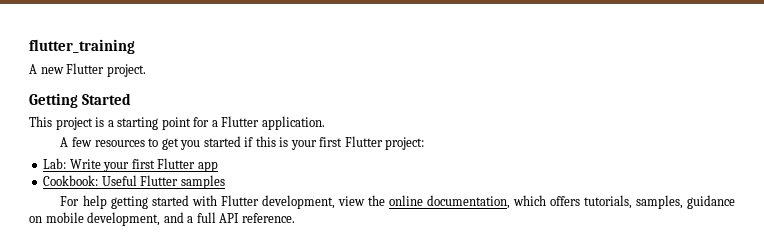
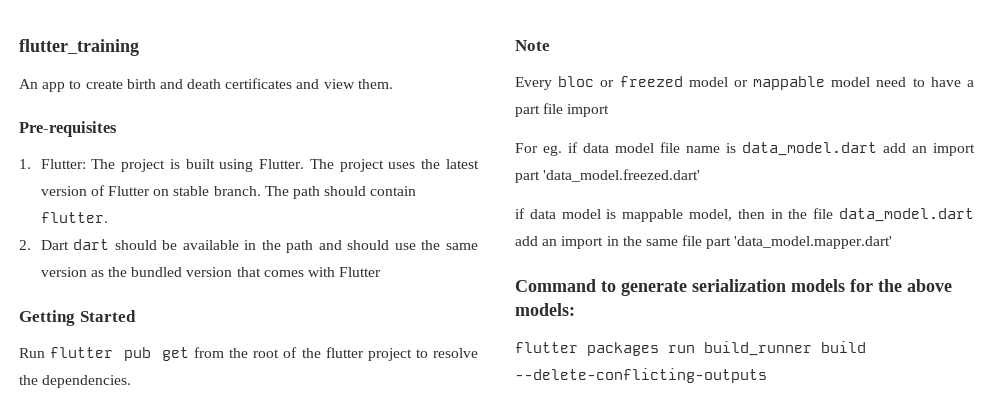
- A new Flutter project.
+ An app to create birth and death certificates and view them.
+ Pre-requisites
+ 1. Flutter: The project is built using Flutter. The project uses the latest version of Flutter on stable branch. The path should contain flutter.
+ 2. Dart dart should be available in the path and should use the same version as the bundled version that comes with Flutter
  Getting Started
- This project is a starting point for a Flutter application.
- A few resources to get you started if this is your first Flutter project:
- Lab: Write your first Flutter app
- Cookbook: Useful Flutter samples
- For help getting started with Flutter development, view the online documentation, which offers tutorials, samples, guidance on mobile development, and a full API reference.
+ Run flutter pub get from the root of the flutter project to resolve the dependencies.
+ Note
+ Every bloc or freezed model or mappable model need to have a part file import
+ For eg. if data model file name is data_model.dart add an import part 'data_model.freezed.dart'
+ if data model is mappable model, then in the file data_model.dart add an import in the same file part 'data_model.mapper.dart'
+ Command to generate serialization models for the above models:
+ flutter packages run build_runner build --delete-conflicting-outputs

